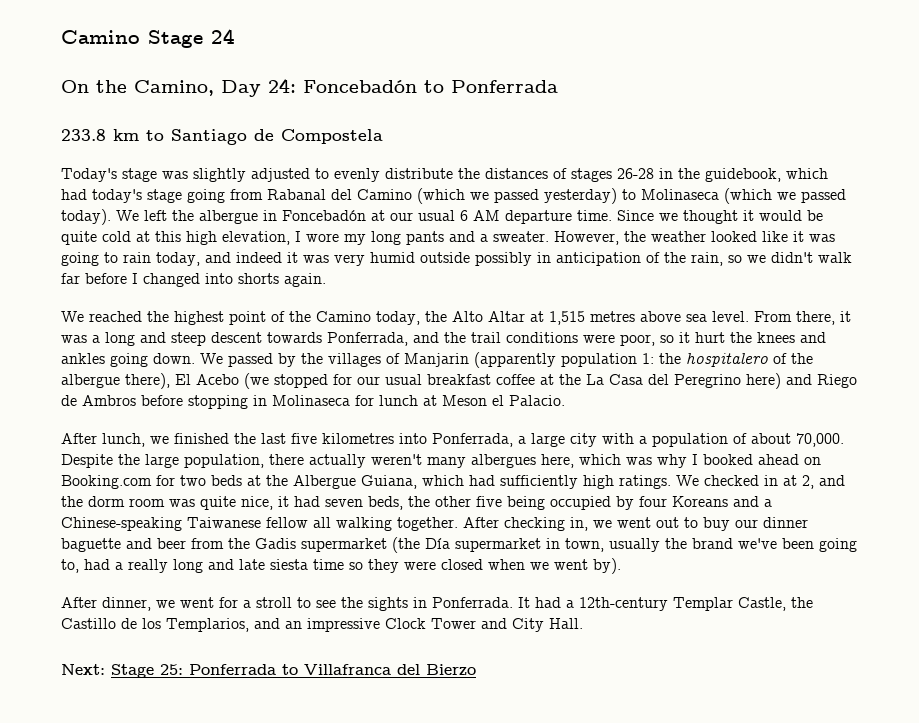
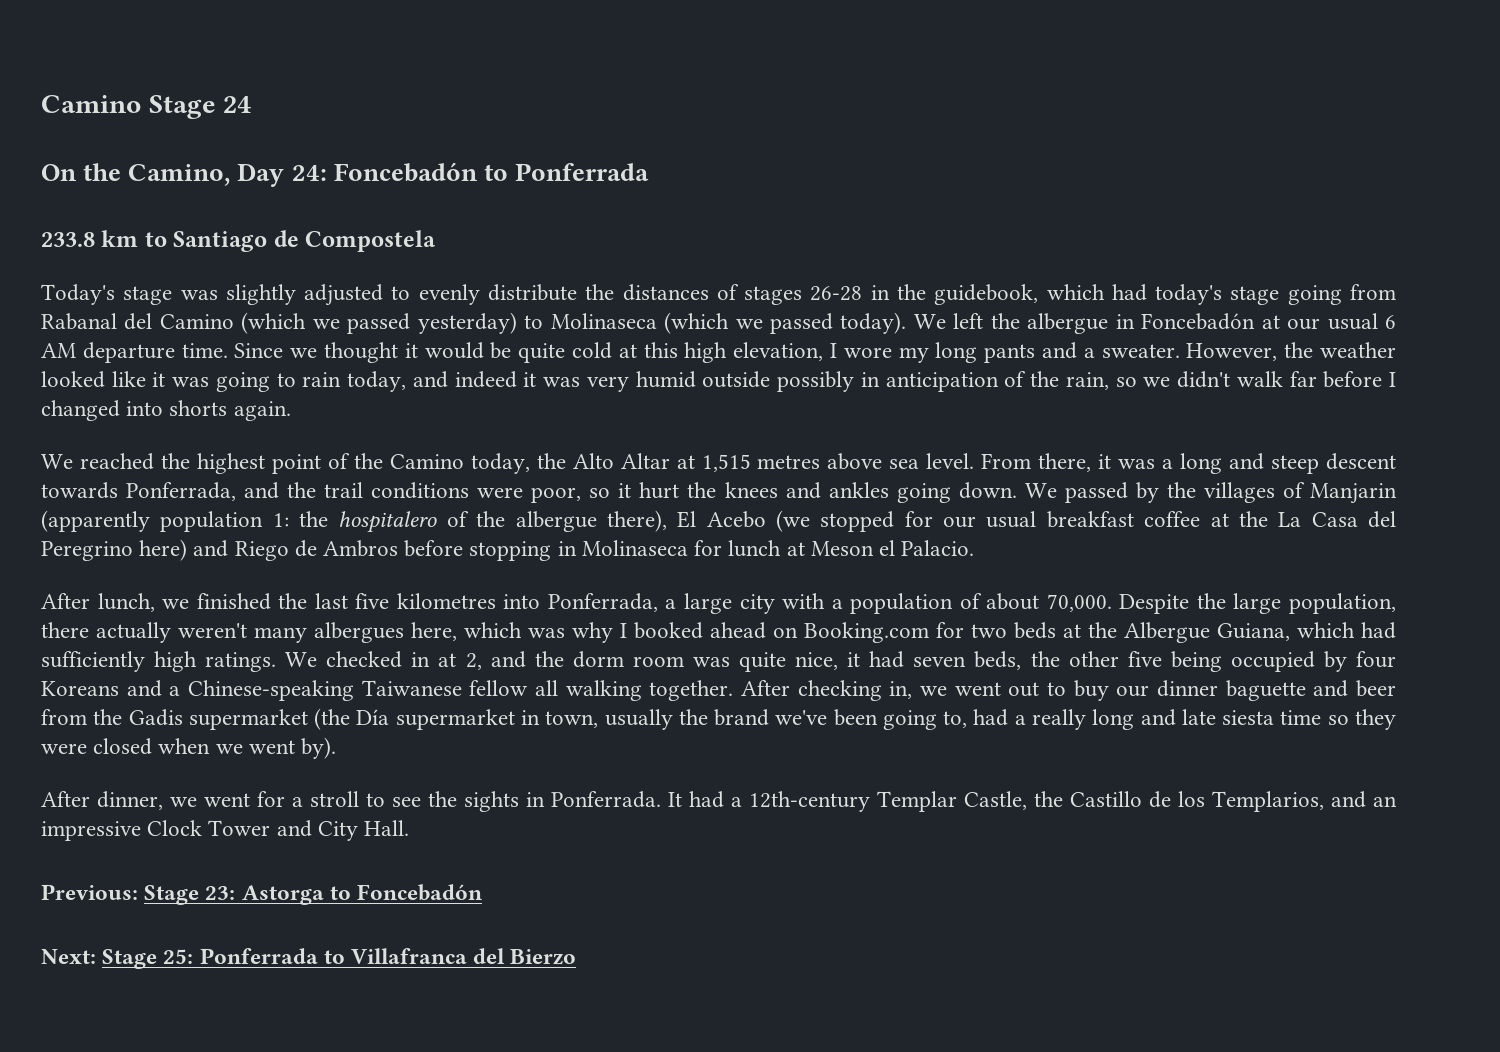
+ Previous: Stage 23: Astorga to Foncebadón

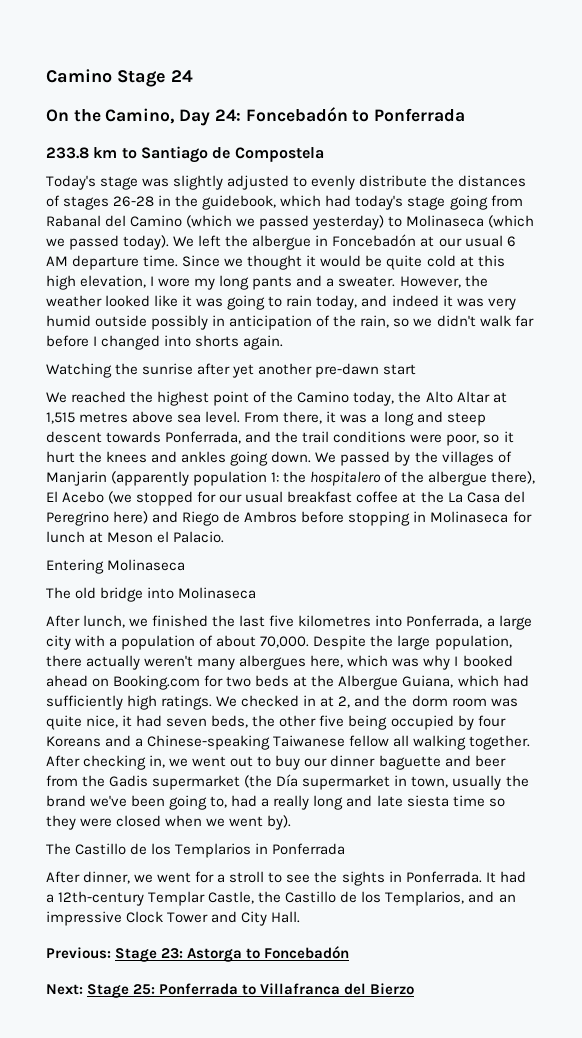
+ Watching the sunrise after yet another pre-dawn start
+ Entering Molinaseca
+ The old bridge into Molinaseca
+ The Castillo de los Templarios in Ponferrada

